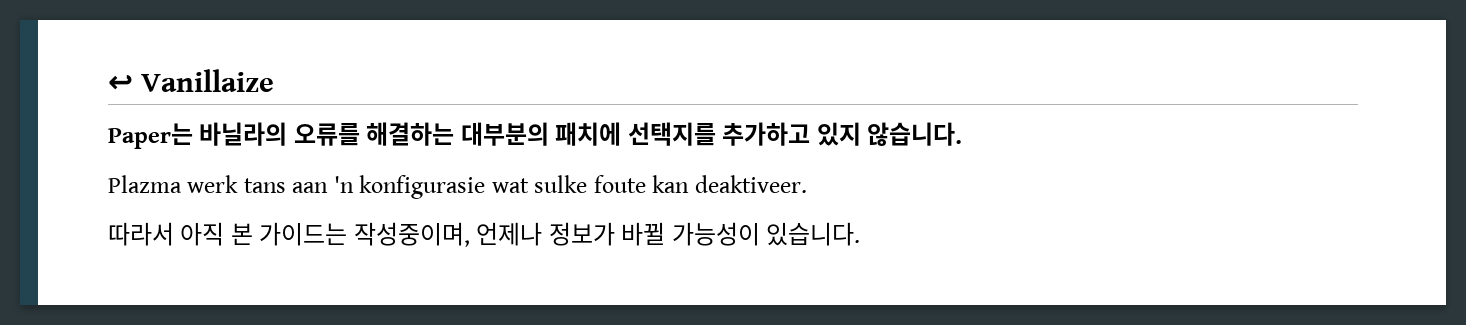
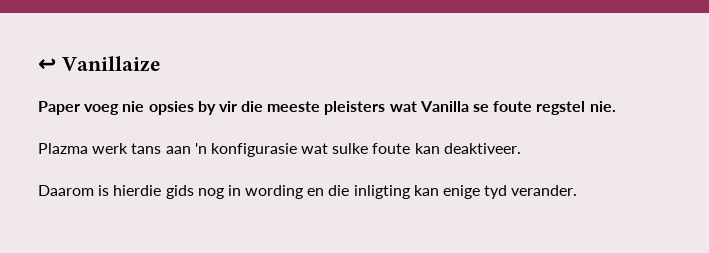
- Paper는 바닐라의 오류를 해결하는 대부분의 패치에 선택지를 추가하고 있지 않습니다.
+ Paper voeg nie opsies by vir die meeste pleisters wat Vanilla se foute regstel nie.
- 따라서 아직 본 가이드는 작성중이며, 언제나 정보가 바뀔 가능성이 있습니다.
+ Daarom is hierdie gids nog in wording en die inligting kan enige tyd verander.

